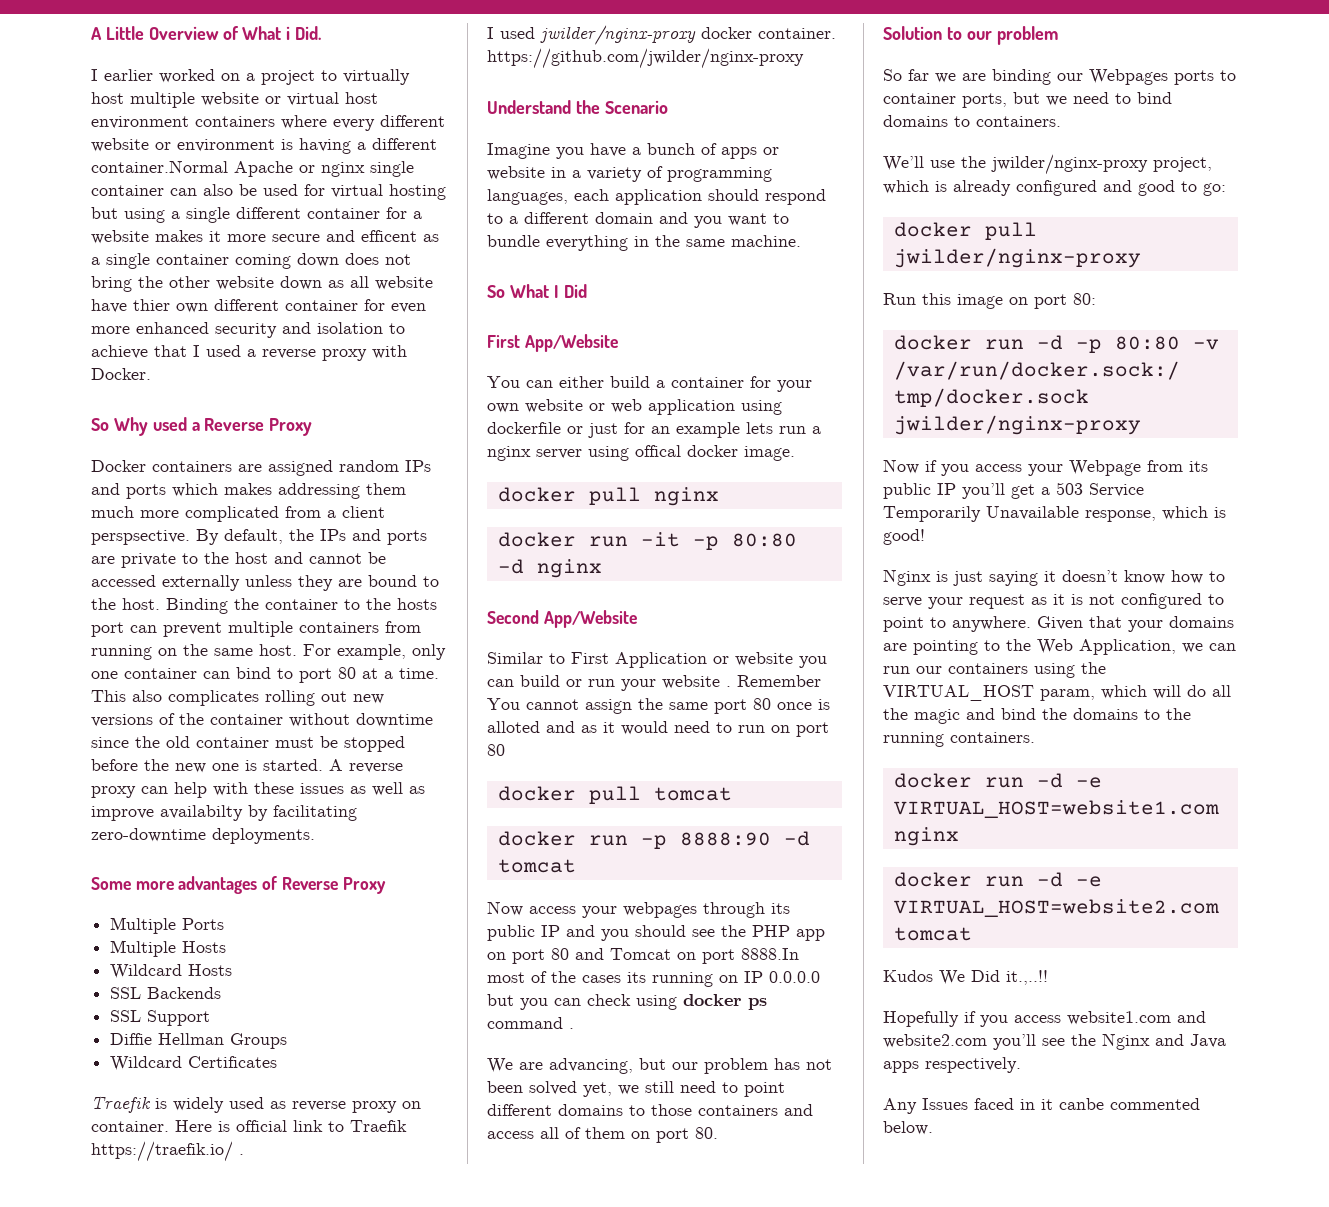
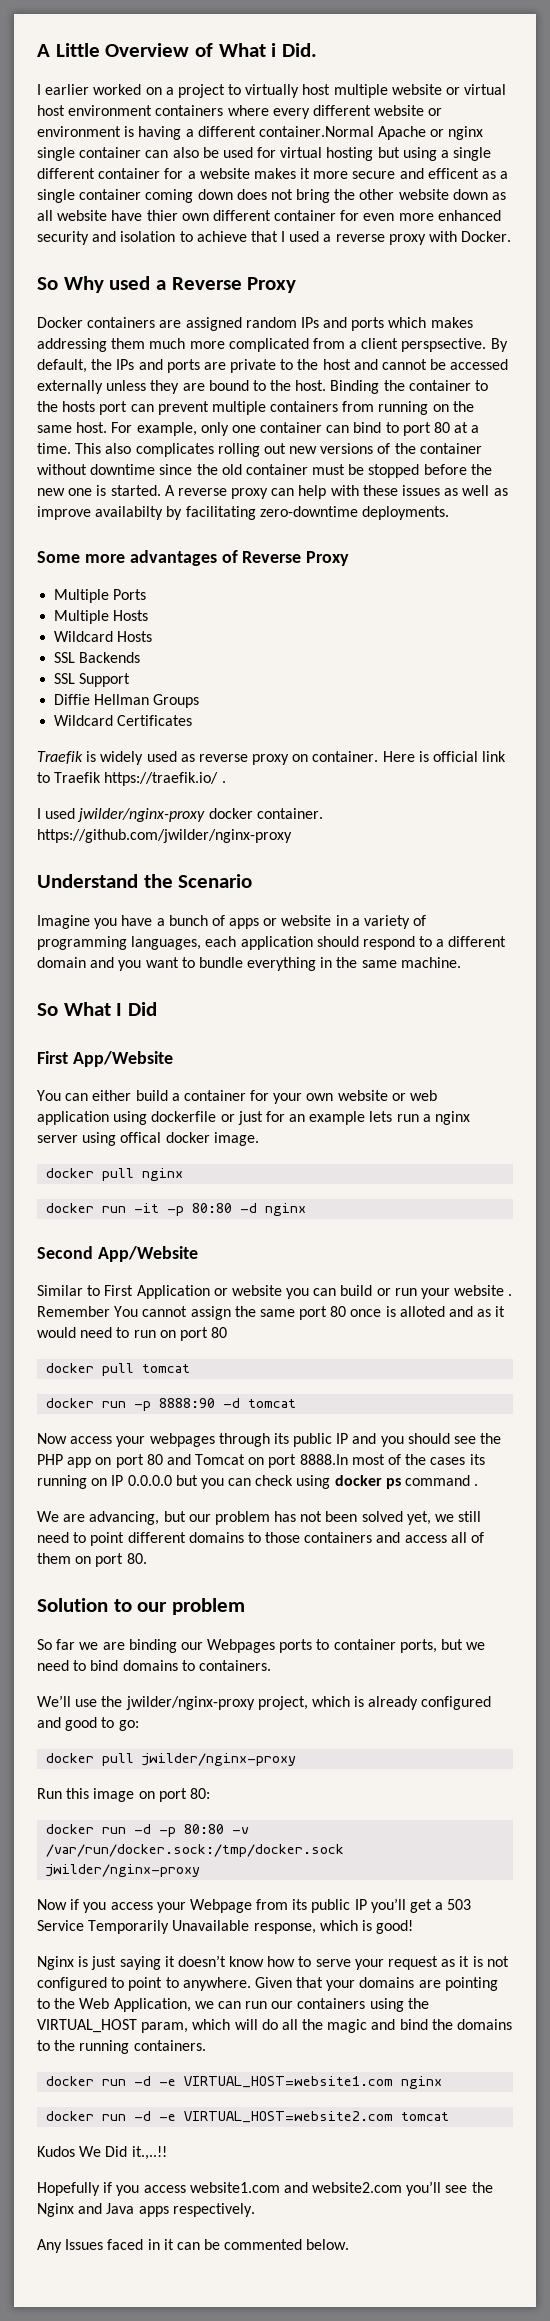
- Any Issues faced in it canbe commented below.
+ Any Issues faced in it can be commented below.

